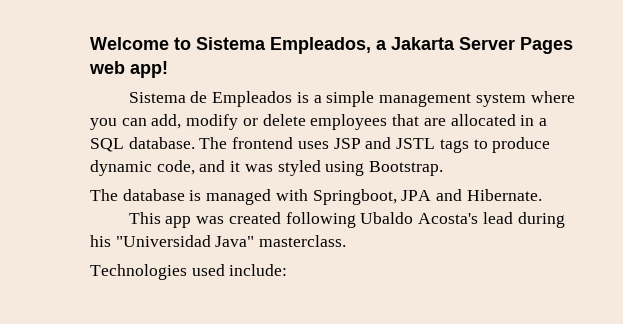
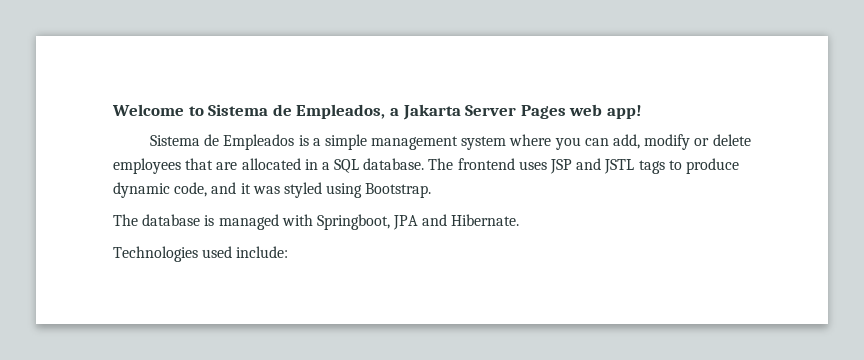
- Welcome to Sistema Empleados, a Jakarta Server Pages web app!
+ Welcome to Sistema de Empleados, a Jakarta Server Pages web app!
- This app was created following Ubaldo Acosta's lead during his "Universidad Java" masterclass.

